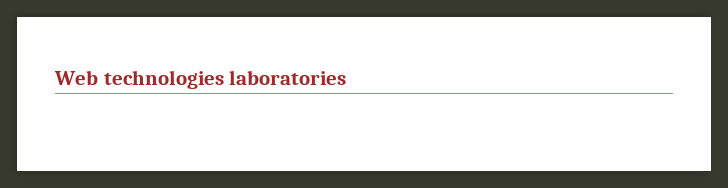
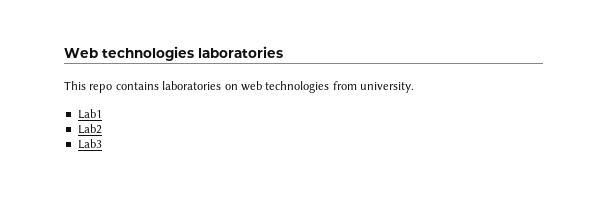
+ This repo contains laboratories on web technologies from university.
+ Lab1
+ Lab2
+ Lab3

